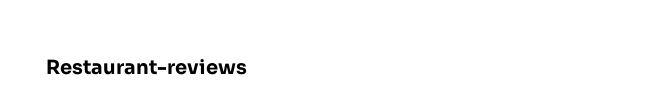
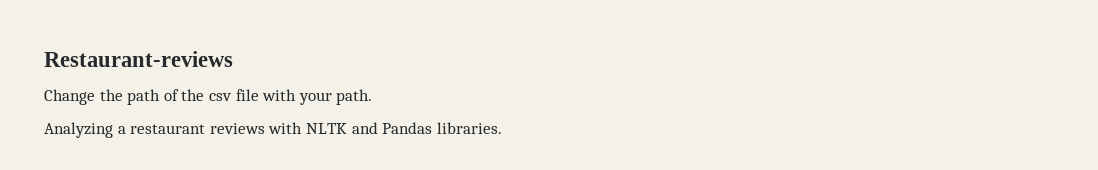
+ Change the path of the csv file with your path.
+ Analyzing a restaurant reviews with NLTK and Pandas libraries.

